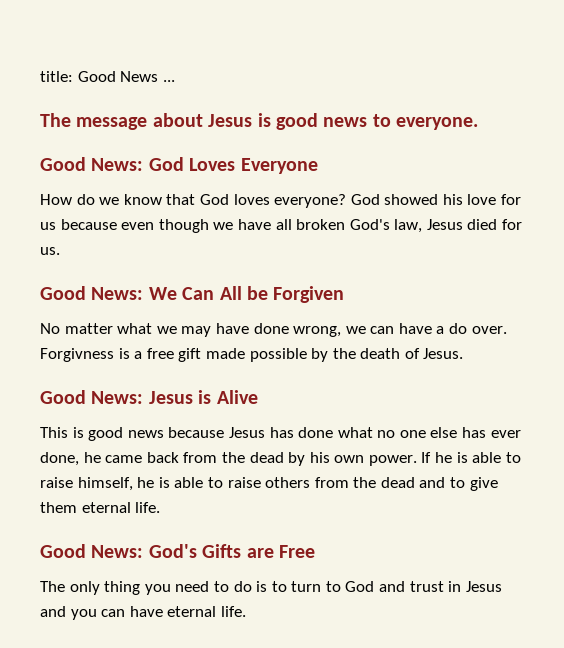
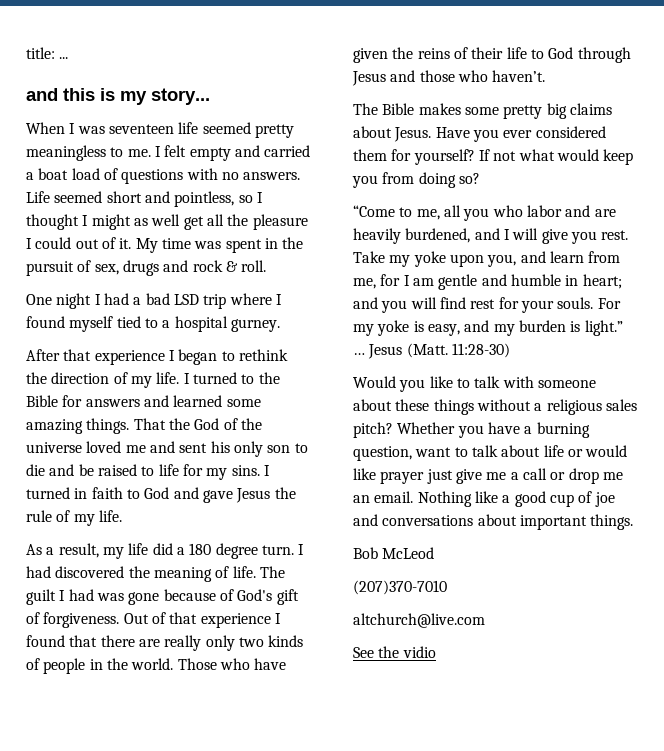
- title: Good News ...
+ title: ...
- The message about Jesus is good news to everyone.
- Good News: God Loves Everyone
- How do we know that God loves everyone? God showed his love for us because even though we have all broken God's law, Jesus died for us.
- Good News: We Can All be Forgiven
- No matter what we may have done wrong, we can have a do over. Forgivness is a free gift made possible by the death of Jesus.
- Good News: Jesus is Alive
- This is good news because Jesus has done what no one else has ever done, he came back from the dead by his own power. If he is able to raise himself, he is able to raise others from the dead and to give them eternal life.
- Good News: God's Gifts are Free
- The only thing you need to do is to turn to God and trust in Jesus and you can have eternal life.
+ and this is my story...
+ When I was seventeen life seemed pretty meaningless to me. I felt empty and carried a boat load of questions with no answers. Life seemed short and pointless, so I thought I might as well get all the pleasure I could out of it. My time was spent in the pursuit of sex, drugs and rock & roll.
+ One night I had a bad LSD trip where I found myself tied to a hospital gurney.
+ After that experience I began to rethink the direction of my life. I turned to the Bible for answers and learned some amazing things. That the God of the universe loved me and sent his only son to die and be raised to life for my sins. I turned in faith to God and gave Jesus the rule of my life.
+ As a result, my life did a 180 degree turn. I had discovered the meaning of life. The guilt I had was gone because of God's gift of forgiveness. Out of that experience I found that there are really only two kinds of people in the world. Those who have given the reins of their life to God through Jesus and those who haven’t.
+ The Bible makes some pretty big claims about Jesus. Have you ever considered them for yourself? If not what would keep you from doing so?
+ “Come to me, all you who labor and are heavily burdened, and I will give you rest. Take my yoke upon you, and learn from me, for I am gentle and humble in heart; and you will find rest for your souls. For my yoke is easy, and my burden is light.” … Jesus (Matt. 11:28-30)
+ Would you like to talk with someone about these things without a religious sales pitch? Whether you have a burning question, want to talk about life or would like prayer just give me a call or drop me an email. Nothing like a good cup of joe and conversations about important things.
+ Bob McLeod
+ (207)370-7010
+ altchurch@live.com
+ See the vidio

